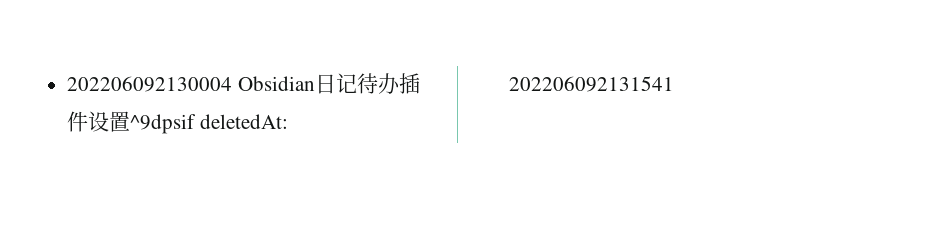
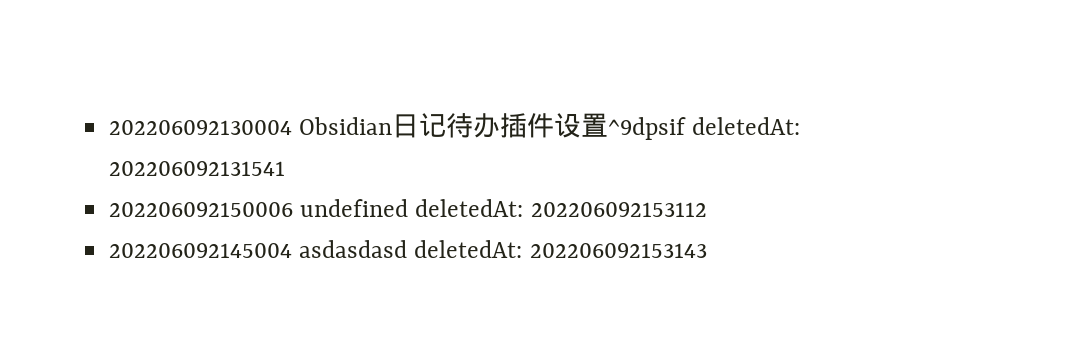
+ 202206092150006 undefined deletedAt: 202206092153112
+ 202206092145004 asdasdasd deletedAt: 202206092153143

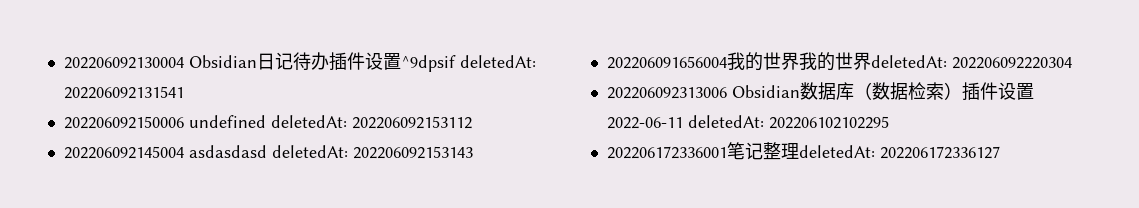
+ 202206091656004我的世界我的世界deletedAt: 202206092220304
+ 202206092313006 Obsidian数据库（数据检索）插件设置2022-06-11 deletedAt: 202206102102295
+ 202206172336001笔记整理deletedAt: 202206172336127

